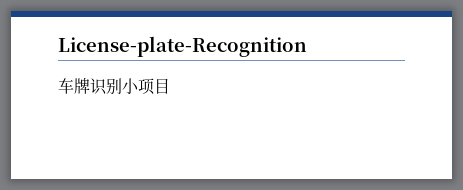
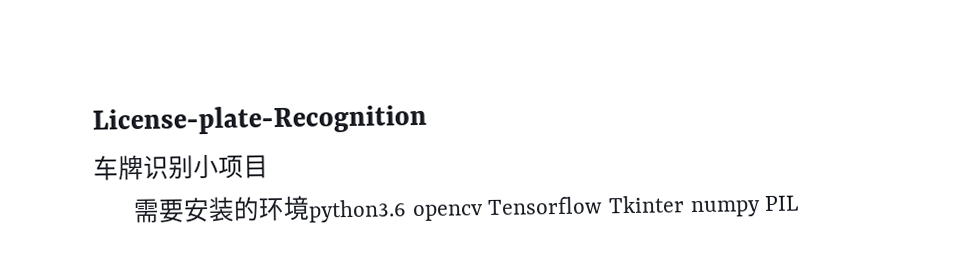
+ 需要安装的环境python3.6 opencv Tensorflow Tkinter numpy PIL

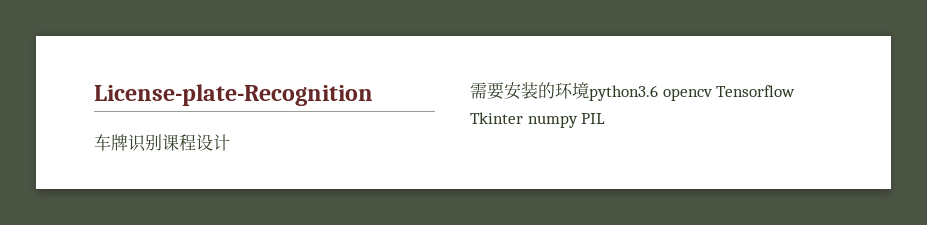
- 车牌识别小项目
+ 车牌识别课程设计

